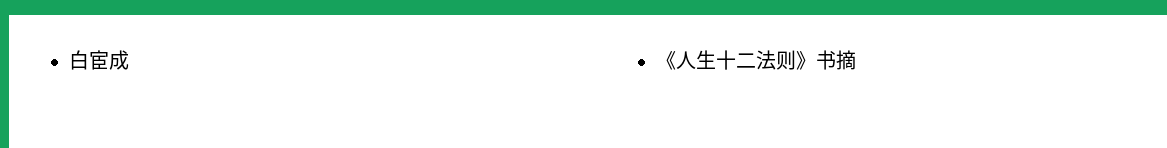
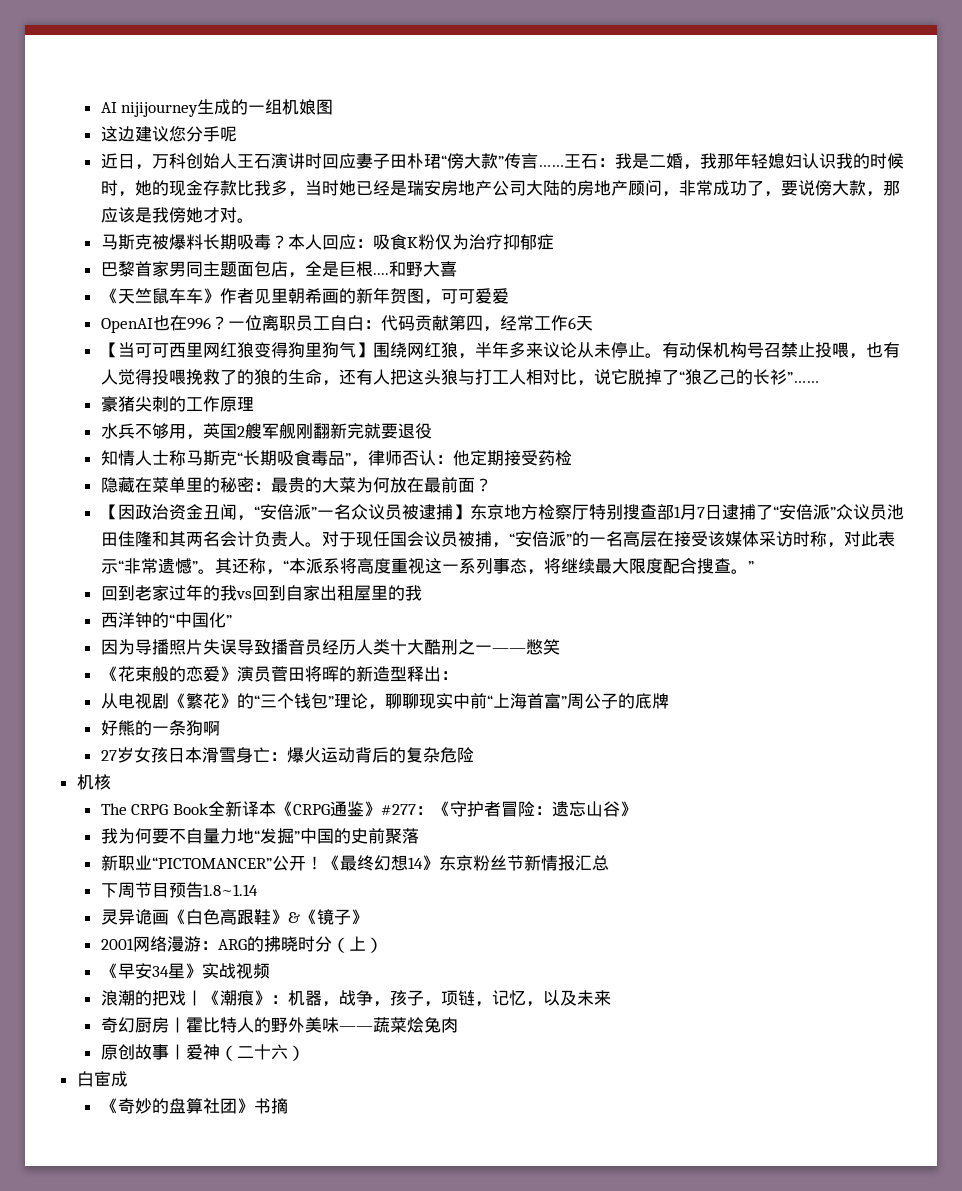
+ AI nijijourney生成的一组机娘图
+ 这边建议您分手呢
+ 近日，万科创始人王石演讲时回应妻子田朴珺“傍大款”传言……王石：我是二婚，我那年轻媳妇认识我的时候时，她的现金存款比我多，当时她已经是瑞安房地产公司大陆的房地产顾问，非常成功了，要说傍大款，那应该是我傍她才对。
+ 马斯克被爆料长期吸毒？本人回应：吸食K粉仅为治疗抑郁症
+ 巴黎首家男同主题面包店，全是巨根....和野大喜
+ 《天竺鼠车车》作者见里朝希画的新年贺图，可可爱爱
+ OpenAI也在996？一位离职员工自白：代码贡献第四，经常工作6天
+ 【当可可西里网红狼变得狗里狗气】围绕网红狼，半年多来议论从未停止。有动保机构号召禁止投喂，也有人觉得投喂挽救了的狼的生命，还有人把这头狼与打工人相对比，说它脱掉了“狼乙己的长衫”……
+ 豪猪尖刺的工作原理
+ 水兵不够用，英国2艘军舰刚翻新完就要退役
+ 知情人士称马斯克“长期吸食毒品”，律师否认：他定期接受药检
+ 隐藏在菜单里的秘密：最贵的大菜为何放在最前面？
+ 【因政治资金丑闻，“安倍派”一名众议员被逮捕】东京地方检察厅特别搜查部1月7日逮捕了“安倍派”众议员池田佳隆和其两名会计负责人。对于现任国会议员被捕，“安倍派”的一名高层在接受该媒体采访时称，对此表示“非常遗憾”。其还称，“本派系将高度重视这一系列事态，将继续最大限度配合搜查。”
+ 回到老家过年的我vs回到自家出租屋里的我
+ 西洋钟的“中国化”
+ 因为导播照片失误导致播音员经历人类十大酷刑之一——憋笑
+ 《花束般的恋爱》演员菅田将晖的新造型释出：
+ 从电视剧《繁花》的“三个钱包”理论，聊聊现实中前“上海首富”周公子的底牌
+ 好熊的一条狗啊
+ 27岁女孩日本滑雪身亡：爆火运动背后的复杂危险
+ 机核
+ The CRPG Book全新译本《CRPG通鉴》#277：《守护者冒险：遗忘山谷》
+ 我为何要不自量力地“发掘”中国的史前聚落
+ 新职业“PICTOMANCER”公开！《最终幻想14》东京粉丝节新情报汇总
+ 下周节目预告1.8~1.14
+ 灵异诡画《白色高跟鞋》&《镜子》
+ 2001网络漫游：ARG的拂晓时分（上）
+ 《早安34星》实战视频
+ 浪潮的把戏丨《潮痕》：机器，战争，孩子，项链，记忆，以及未来
+ 奇幻厨房丨霍比特人的野外美味——蔬菜烩兔肉
+ 原创故事丨爱神（二十六）
- 《人生十二法则》书摘
+ 《奇妙的盘算社团》书摘

